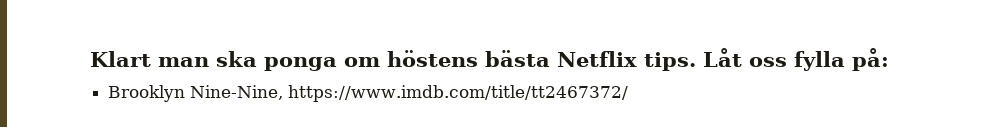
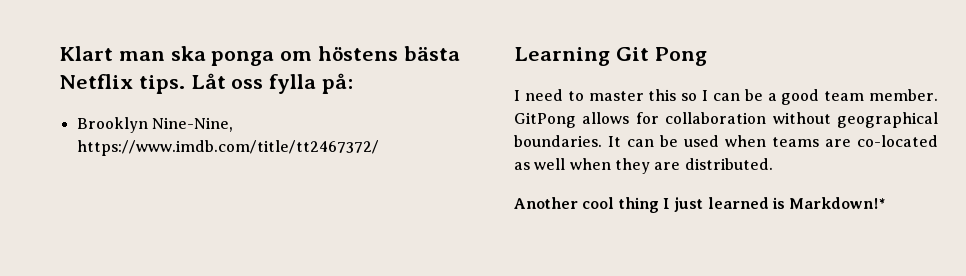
+ Learning Git Pong
+ I need to master this so I can be a good team member. GitPong allows for collaboration without geographical boundaries. It can be used when teams are co-located as well when they are distributed.
+ Another cool thing I just learned is Markdown!*

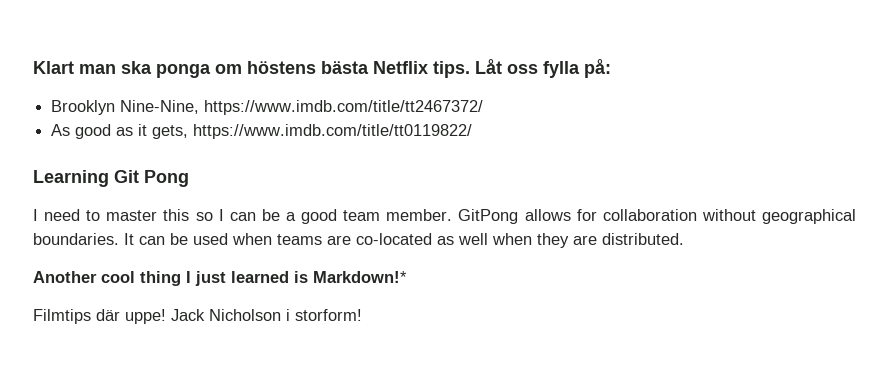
+ As good as it gets, https://www.imdb.com/title/tt0119822/
+ Filmtips där uppe! Jack Nicholson i storform!

